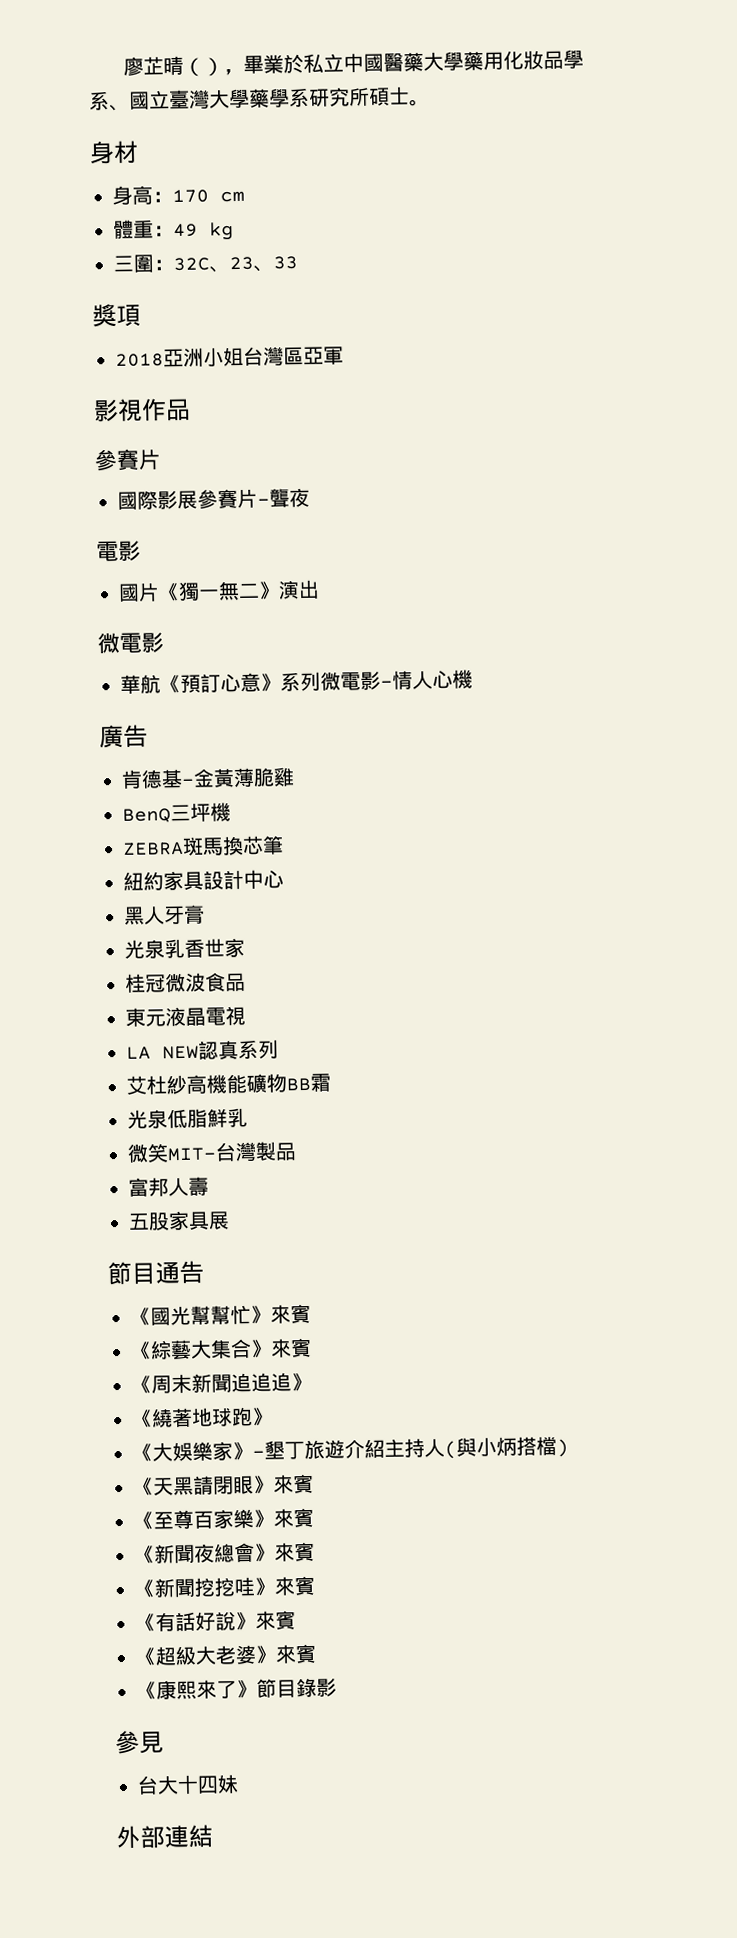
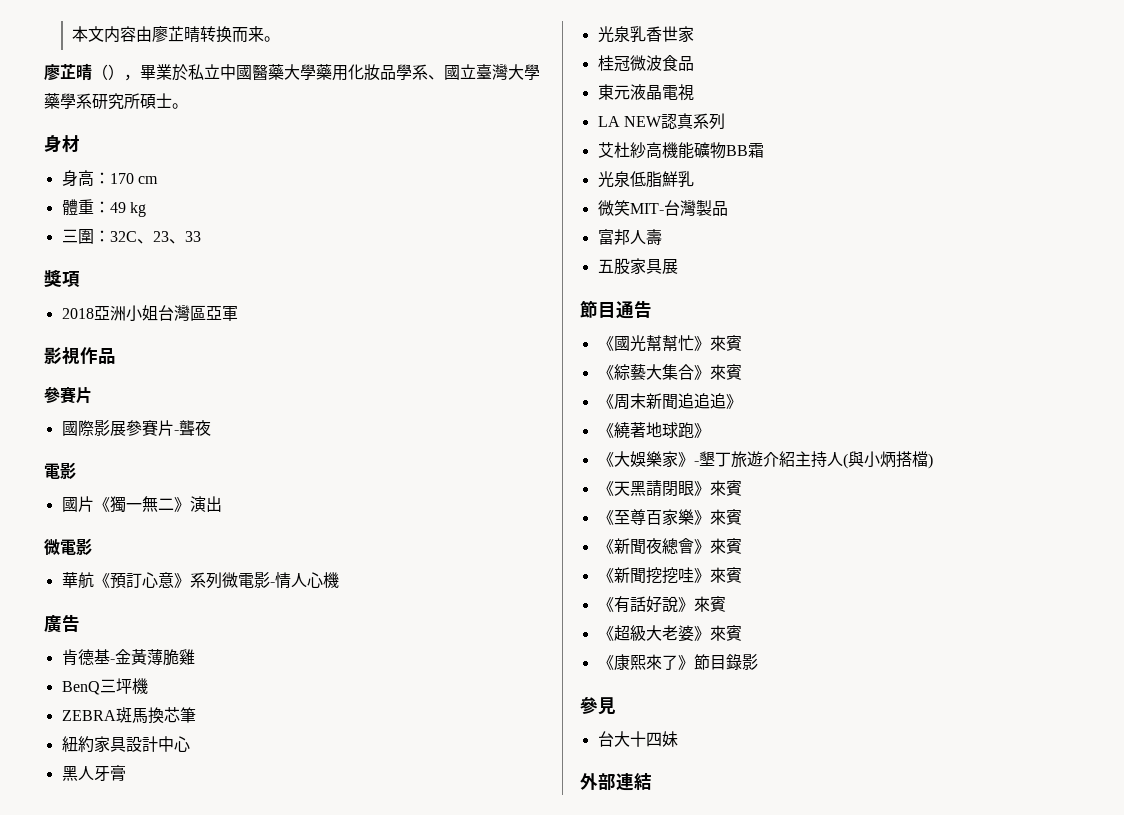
+ 本文内容由廖芷晴转换而来。

